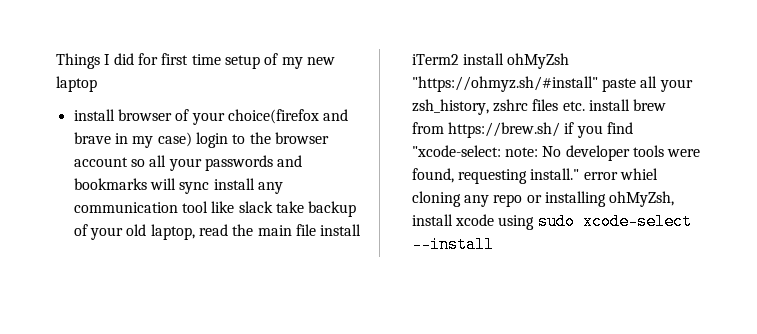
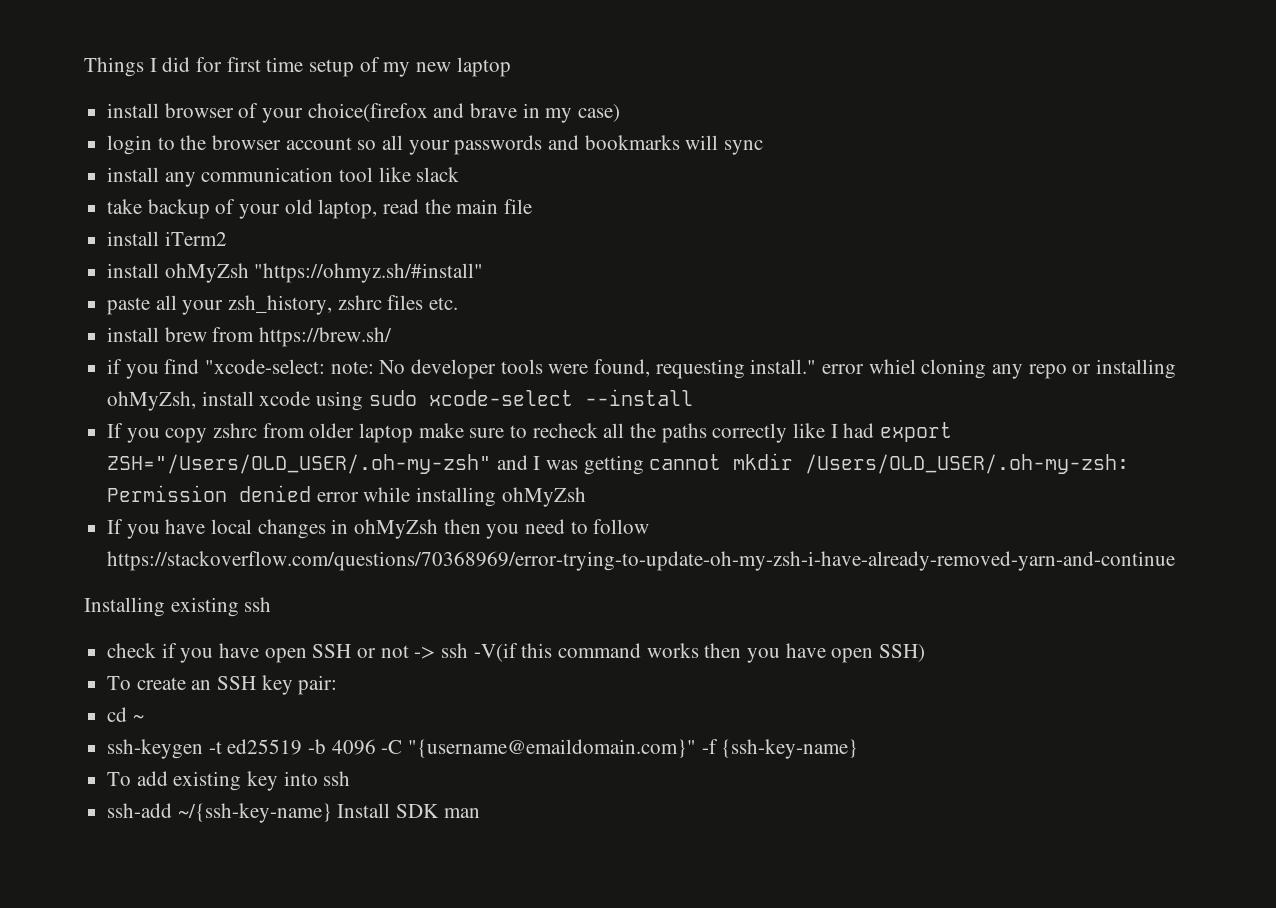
- install browser of your choice(firefox and brave in my case) login to the browser account so all your passwords and bookmarks will sync install any communication tool like slack take backup of your old laptop, read the main file install iTerm2 install ohMyZsh "https://ohmyz.sh/#install" paste all your zsh_history, zshrc files etc. install brew from https://brew.sh/ if you find "xcode-select:
+ install browser of your choice(firefox and brave in my case)
+ login to the browser account so all your passwords and bookmarks will sync
+ install any communication tool like slack
+ take backup of your old laptop, read the main file
+ install iTerm2
+ install ohMyZsh "https://ohmyz.sh/#install"
+ paste all your zsh_history, zshrc files etc.
+ install brew from https://brew.sh/
+ if you find "xcode-select:
+ If you copy zshrc from older laptop make sure to recheck all the paths correctly like I had export ZSH="/Users/OLD_USER/.oh-my-zsh" and I was getting cannot mkdir /Users/OLD_USER/.oh-my-zsh: Permission denied error while installing ohMyZsh
+ If you have local changes in ohMyZsh then you need to follow https://stackoverflow.com/questions/70368969/error-trying-to-update-oh-my-zsh-i-have-already-removed-yarn-and-continue
+ Installing existing ssh
+ check if you have open SSH or not -> ssh -V(if this command works then you have open SSH)
+ To create an SSH key pair:
+ cd ~
+ ssh-keygen -t ed25519 -b 4096 -C "{username@emaildomain.com}" -f {ssh-key-name}
+ To add existing key into ssh
+ ssh-add ~/{ssh-key-name} Install SDK man

